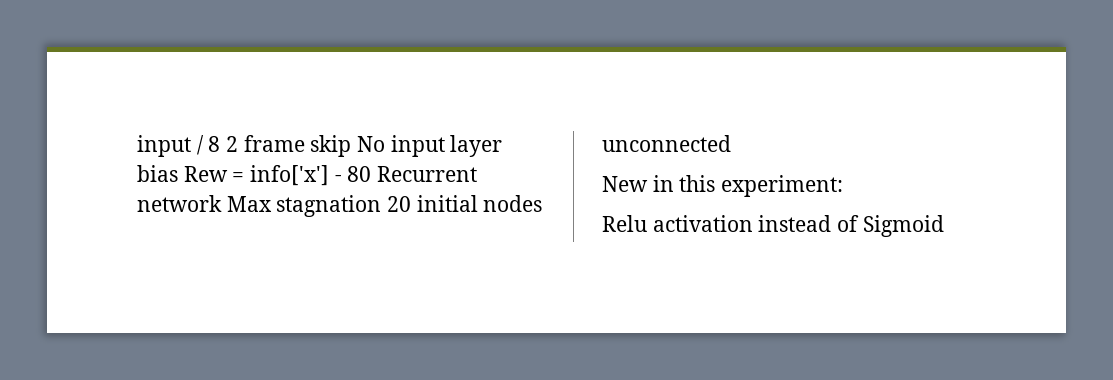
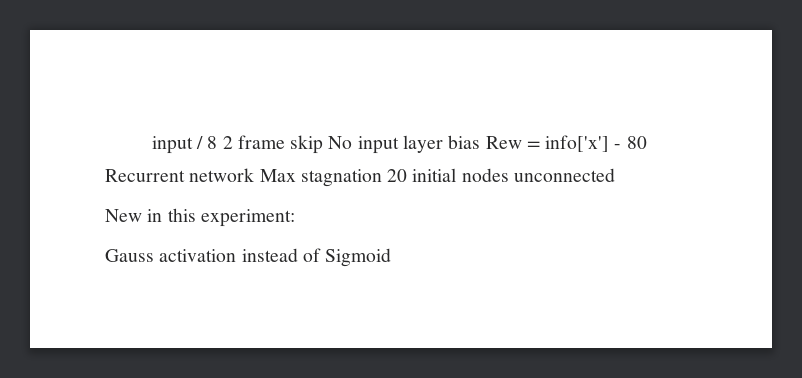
- Relu activation instead of Sigmoid
+ Gauss activation instead of Sigmoid

